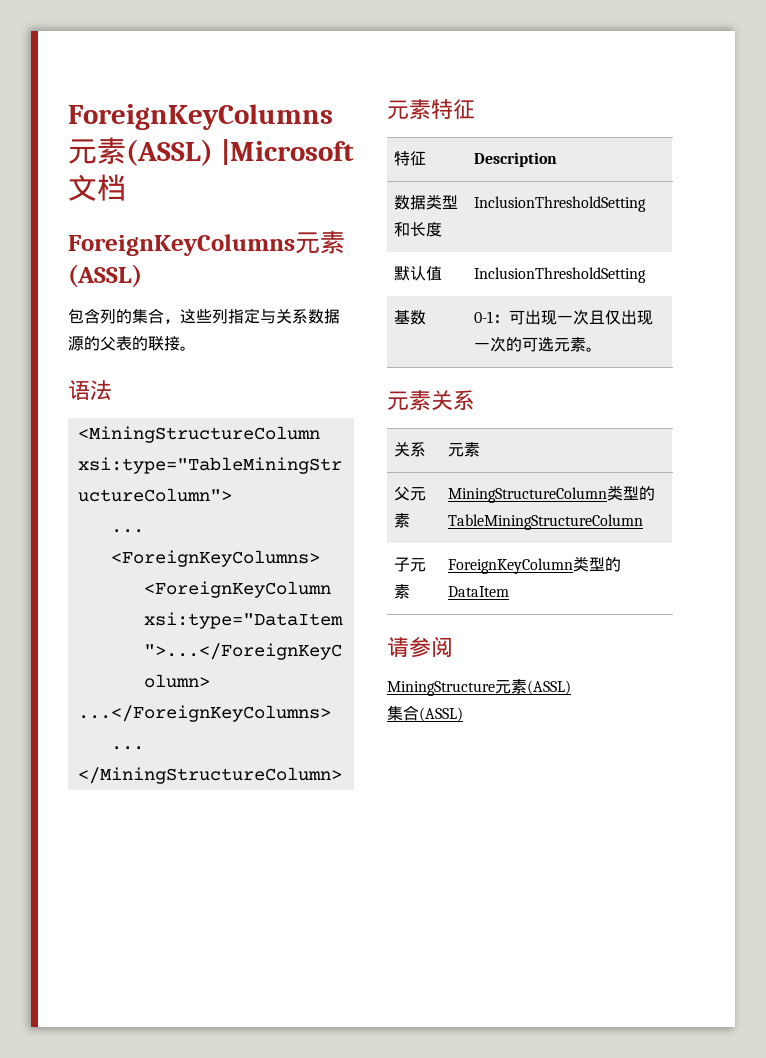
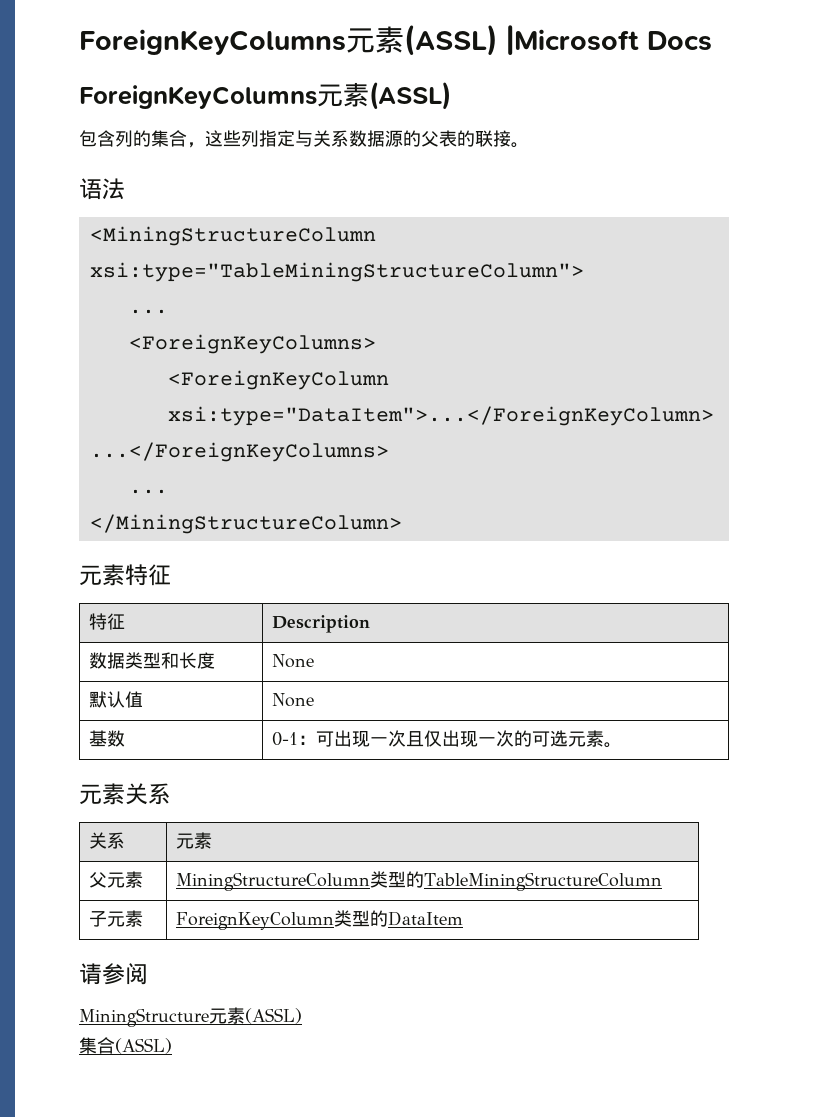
- ForeignKeyColumns元素(ASSL) |Microsoft文档
+ ForeignKeyColumns元素(ASSL) |Microsoft Docs
- 数据类型和长度 | InclusionThresholdSetting
+ 数据类型和长度 | None
- 默认值 | InclusionThresholdSetting
+ 默认值 | None

